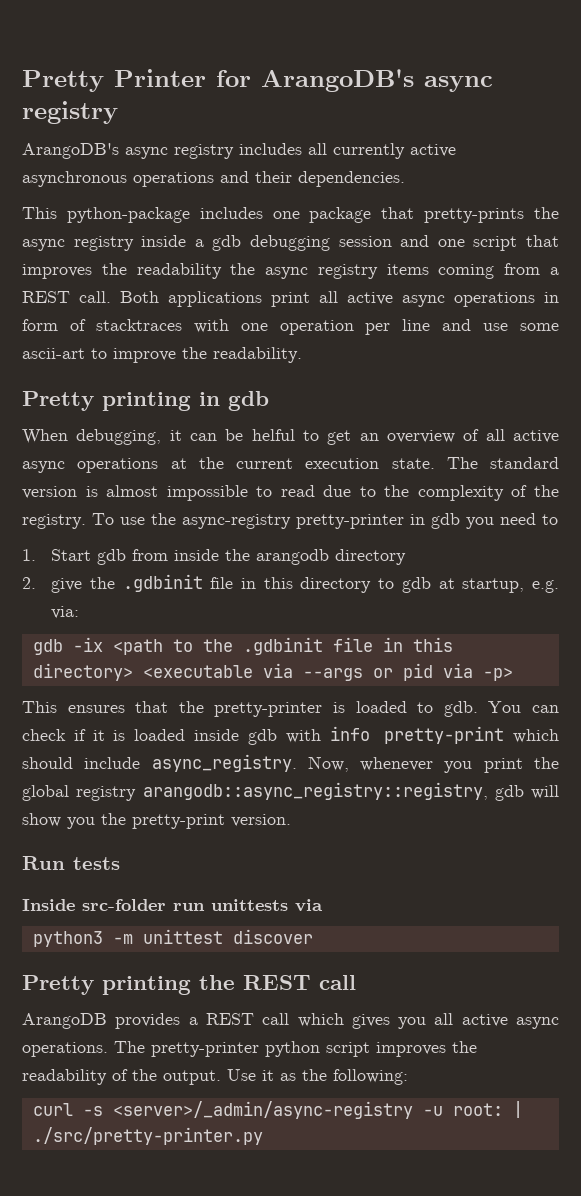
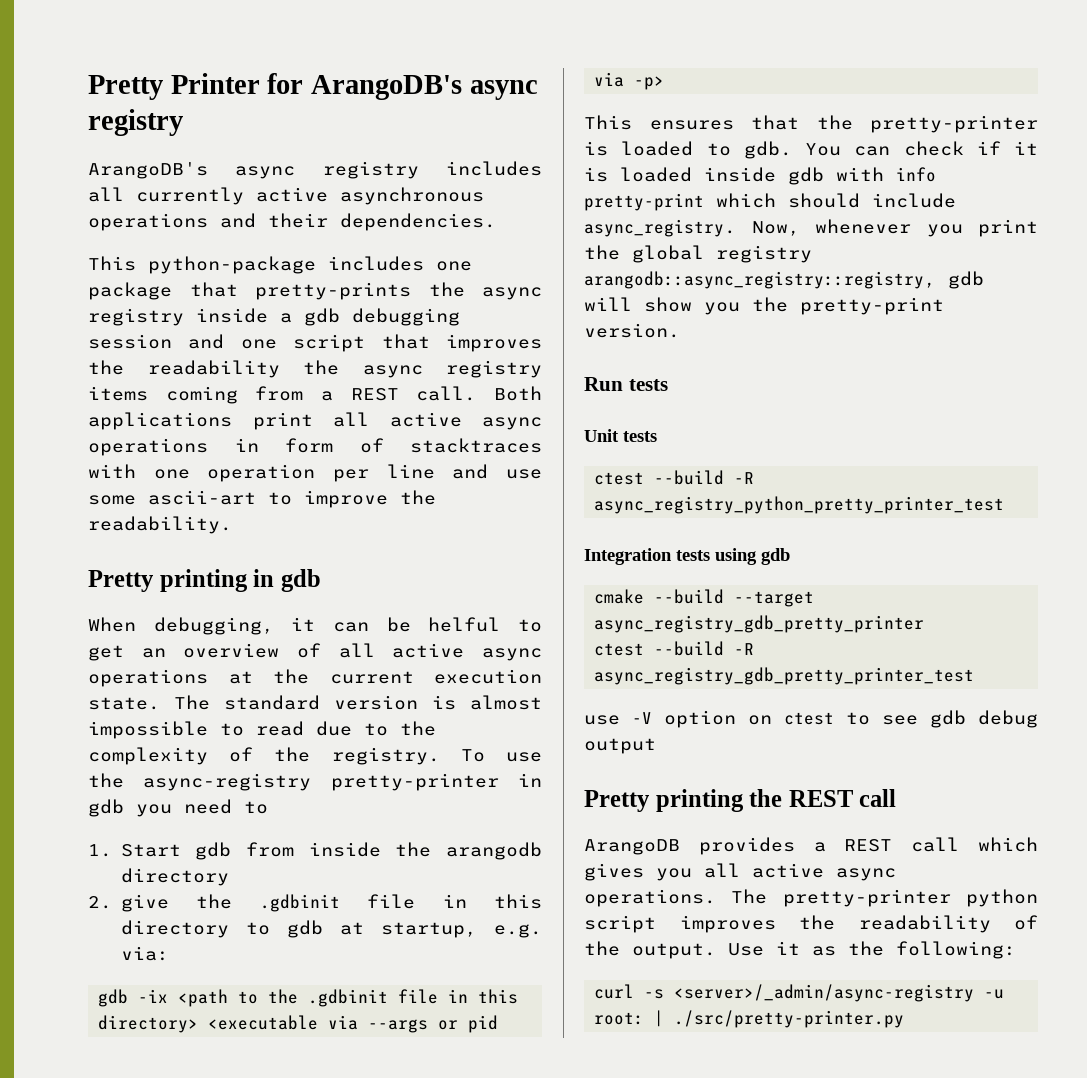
- Inside src-folder run unittests via
- python3 -m unittest discover
+ Unit tests
+ ctest --build -R async_registry_python_pretty_printer_test
+ Integration tests using gdb
+ cmake --build --target async_registry_gdb_pretty_printer
+ ctest --build -R async_registry_gdb_pretty_printer_test
+ use -V option on ctest to see gdb debug output

